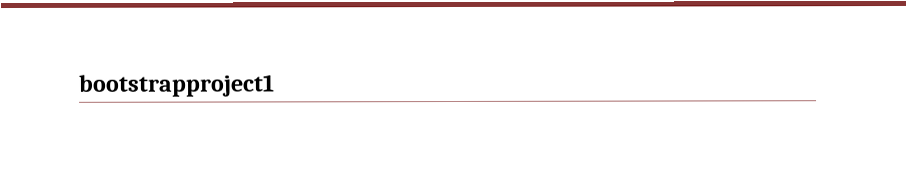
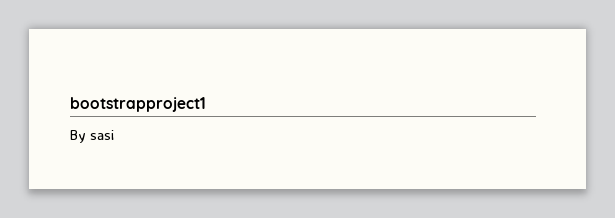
+ By sasi

